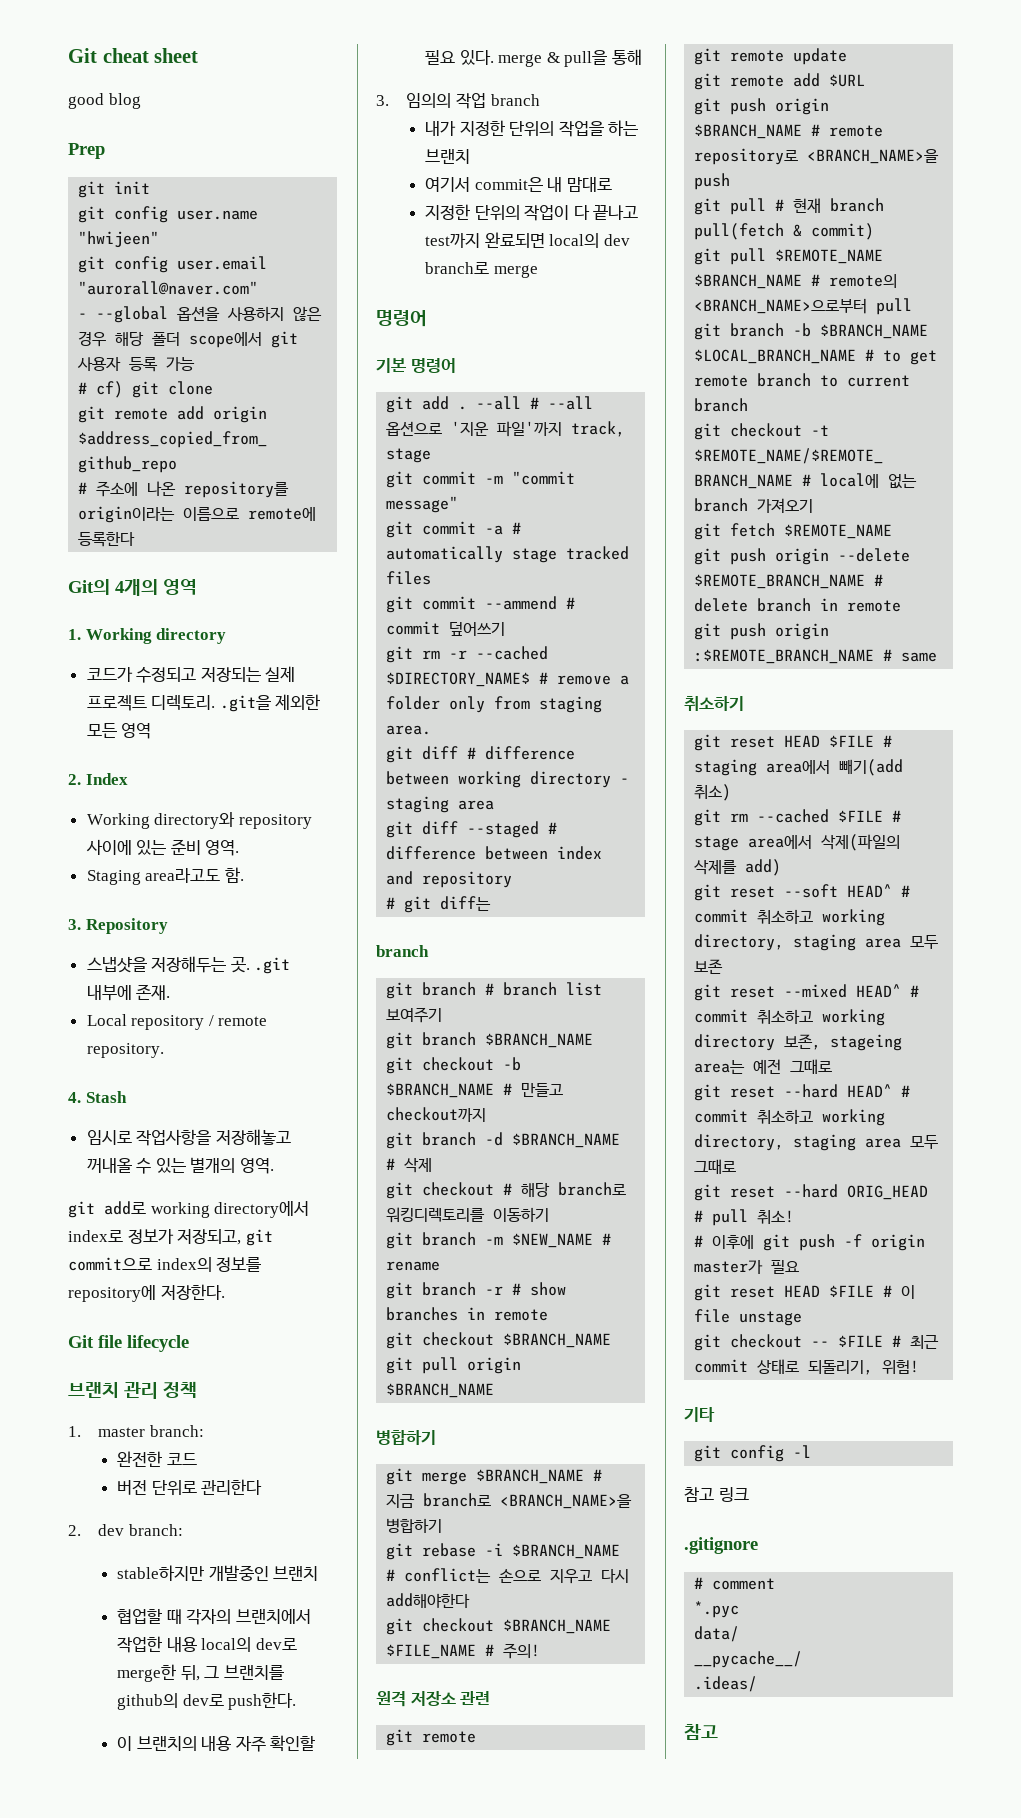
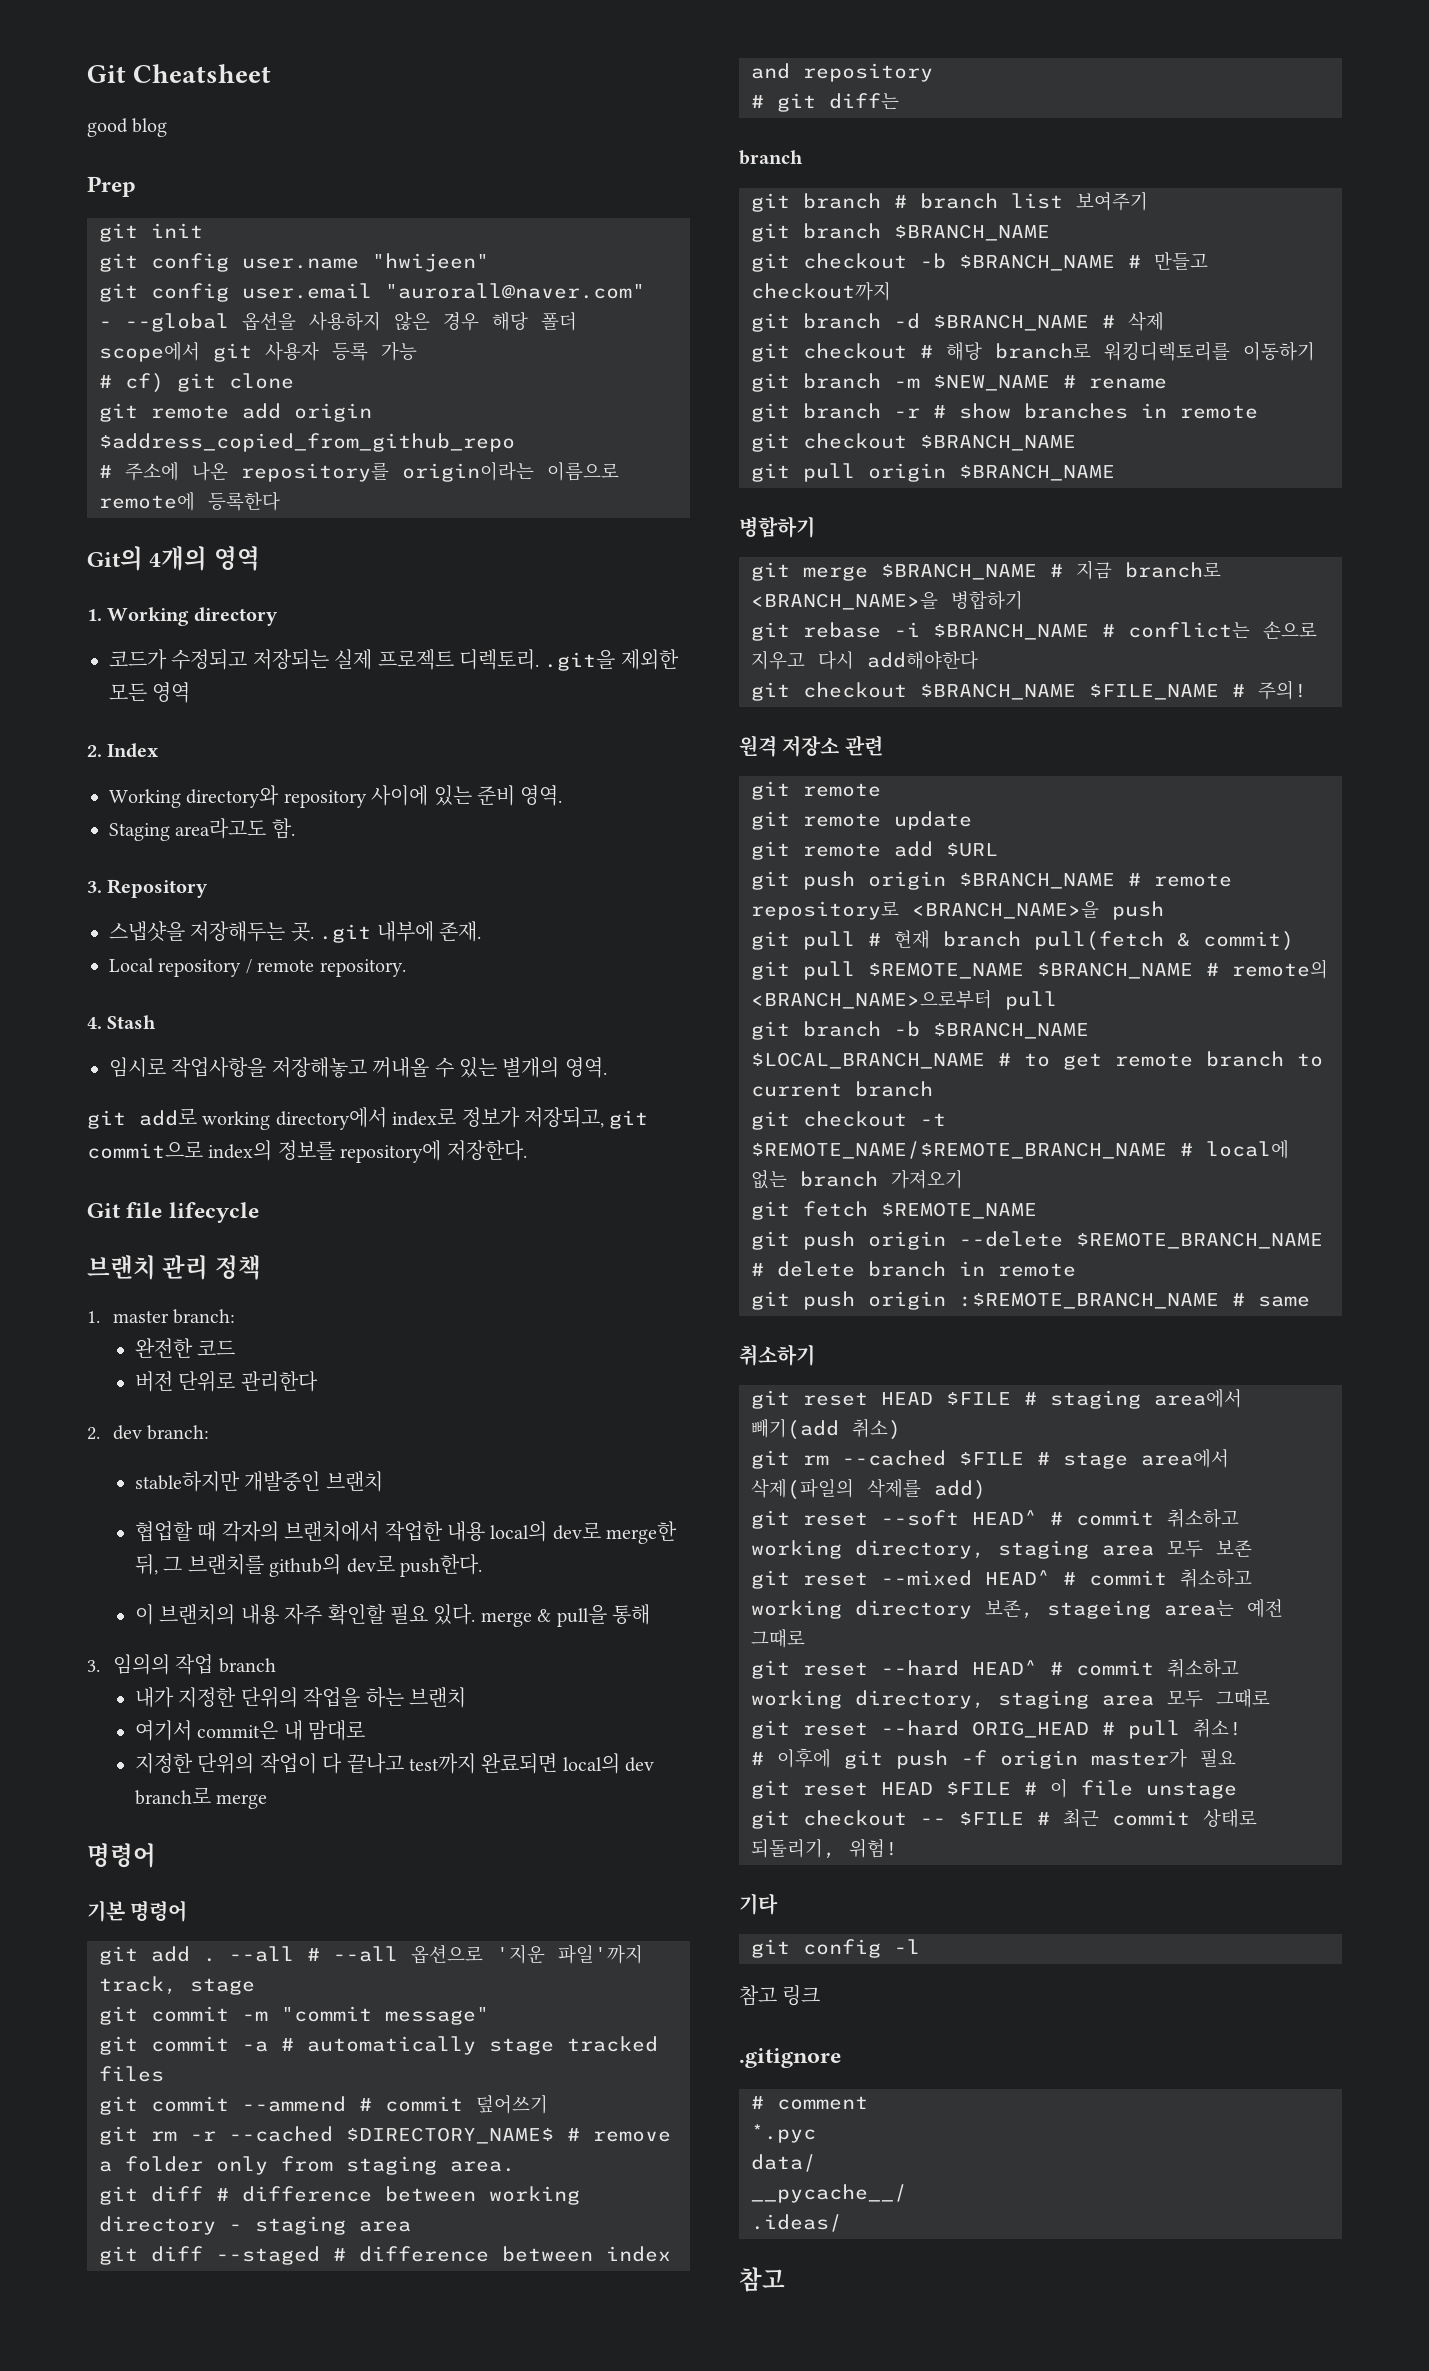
- Git cheat sheet
+ Git Cheatsheet

